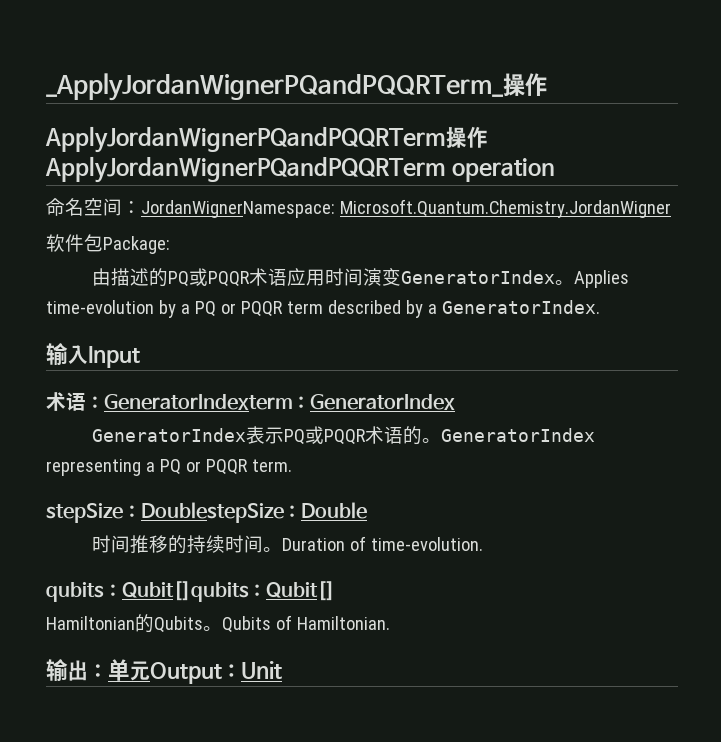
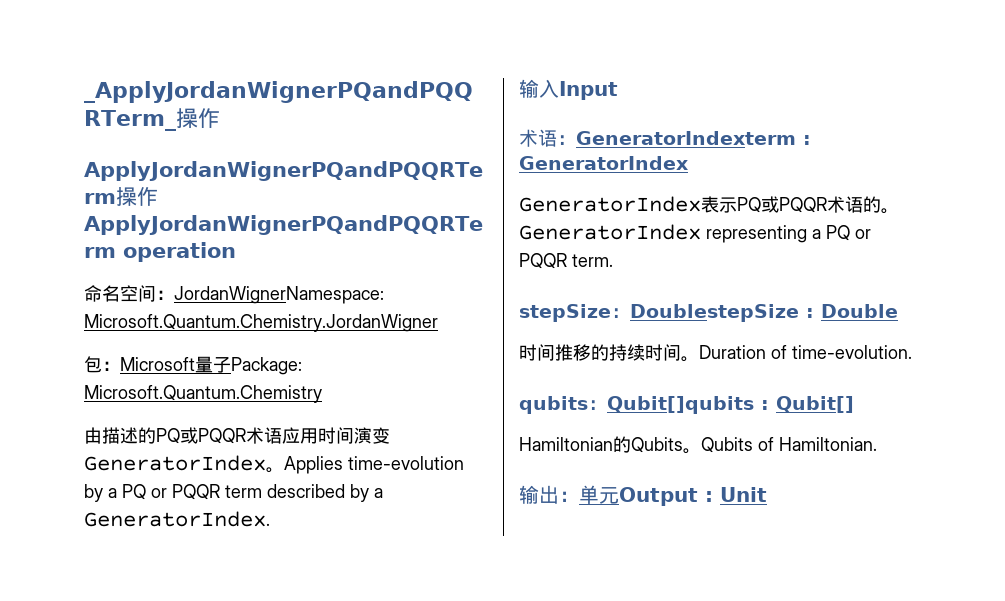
- 软件包Package:
+ 包：Microsoft量子Package: Microsoft.Quantum.Chemistry

